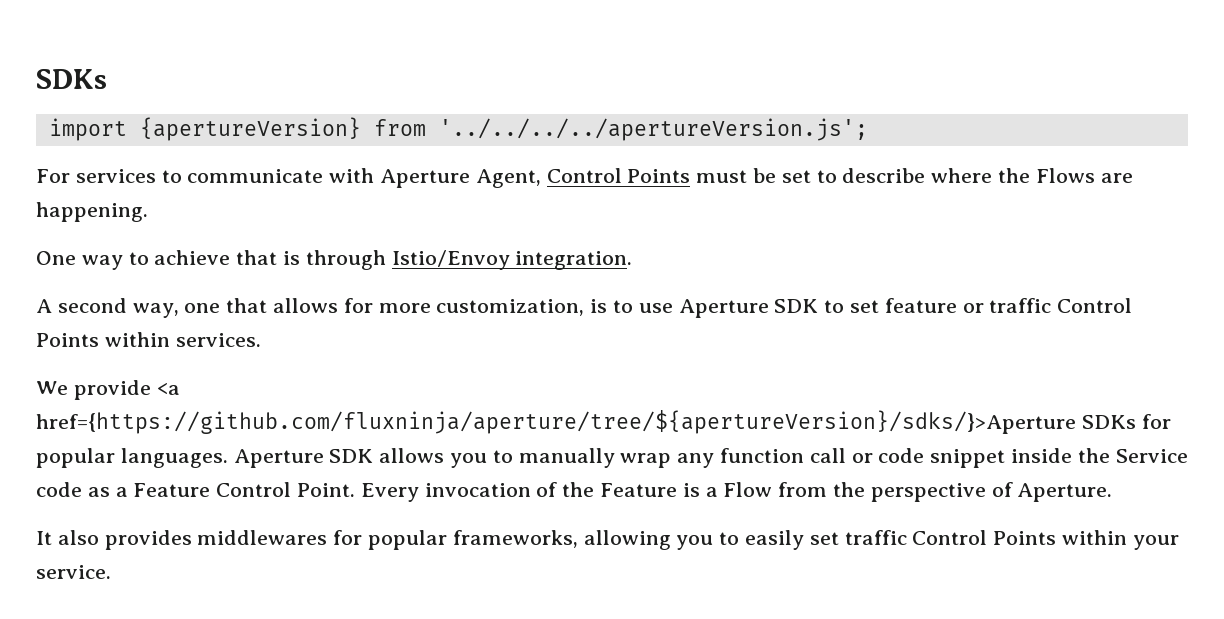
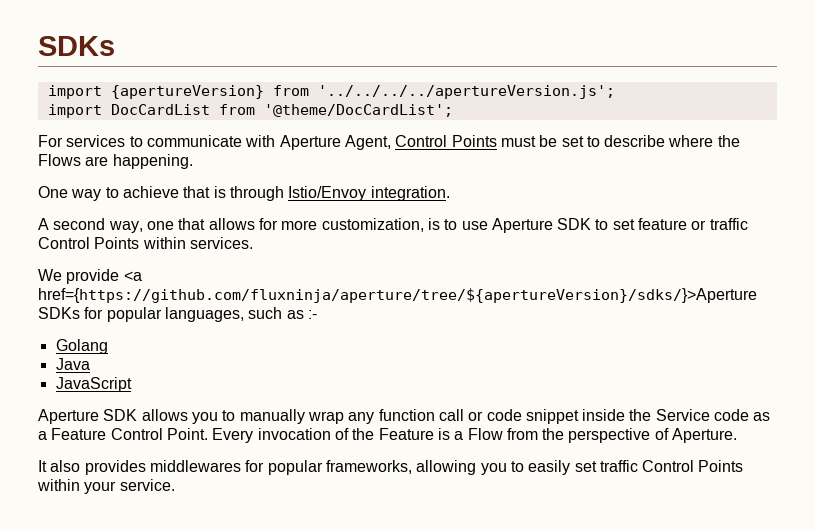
+ import DocCardList from '@theme/DocCardList';
- We provide <a href={https://github.com/fluxninja/aperture/tree/${apertureVersion}/sdks/}>Aperture SDKs for popular languages. Aperture SDK allows you to manually wrap any function call or code snippet inside the Service code as a Feature Control Point.
+ We provide <a href={https://github.com/fluxninja/aperture/tree/${apertureVersion}/sdks/}>Aperture SDKs for popular languages, such as :-
+ Golang
+ Java
+ JavaScript
+ Aperture SDK allows you to manually wrap any function call or code snippet inside the Service code as a Feature Control Point.

